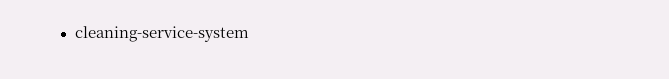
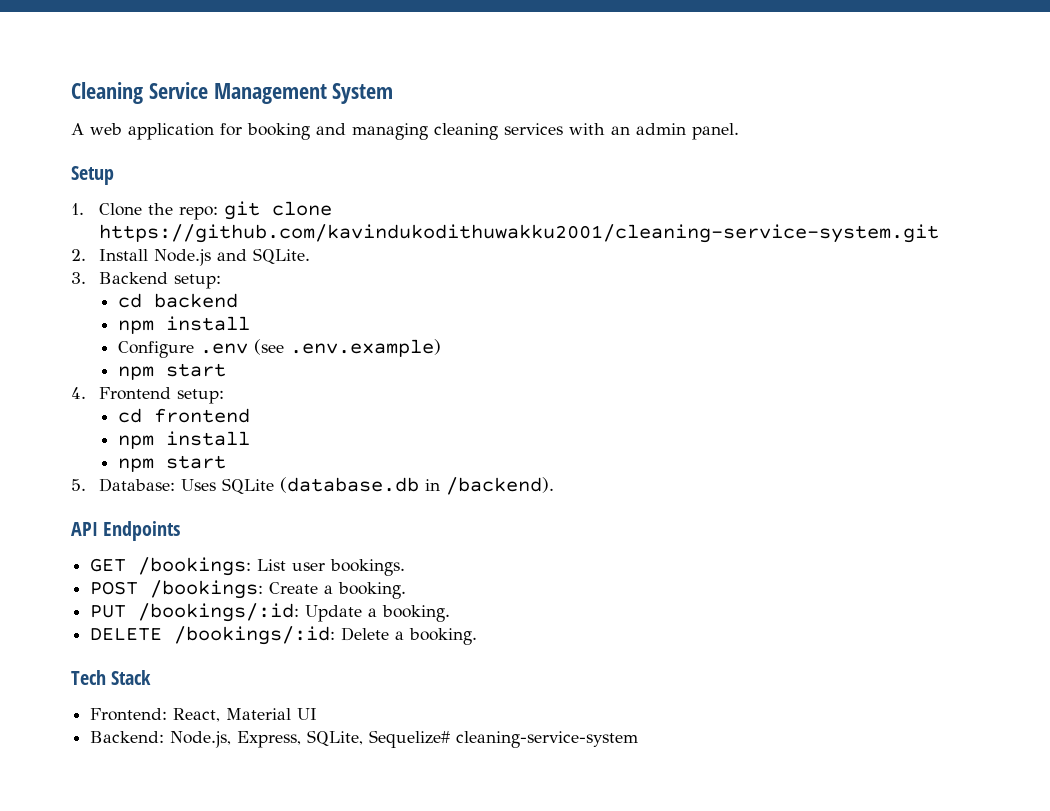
- cleaning-service-system
+ Cleaning Service Management System
+ A web application for booking and managing cleaning services with an admin panel.
+ Setup
+ 1. Clone the repo: git clone https://github.com/kavindukodithuwakku2001/cleaning-service-system.git
+ 2. Install Node.js and SQLite.
+ 3. Backend setup:
+ cd backend
+ npm install
+ Configure .env (see .env.example)
+ npm start
+ 4. Frontend setup:
+ cd frontend
+ npm install
+ npm start
+ 5. Database: Uses SQLite (database.db in /backend).
+ API Endpoints
+ GET /bookings: List user bookings.
+ POST /bookings: Create a booking.
+ PUT /bookings/:id: Update a booking.
+ DELETE /bookings/:id: Delete a booking.
+ Tech Stack
+ Frontend: React, Material UI
+ Backend: Node.js, Express, SQLite, Sequelize# cleaning-service-system

